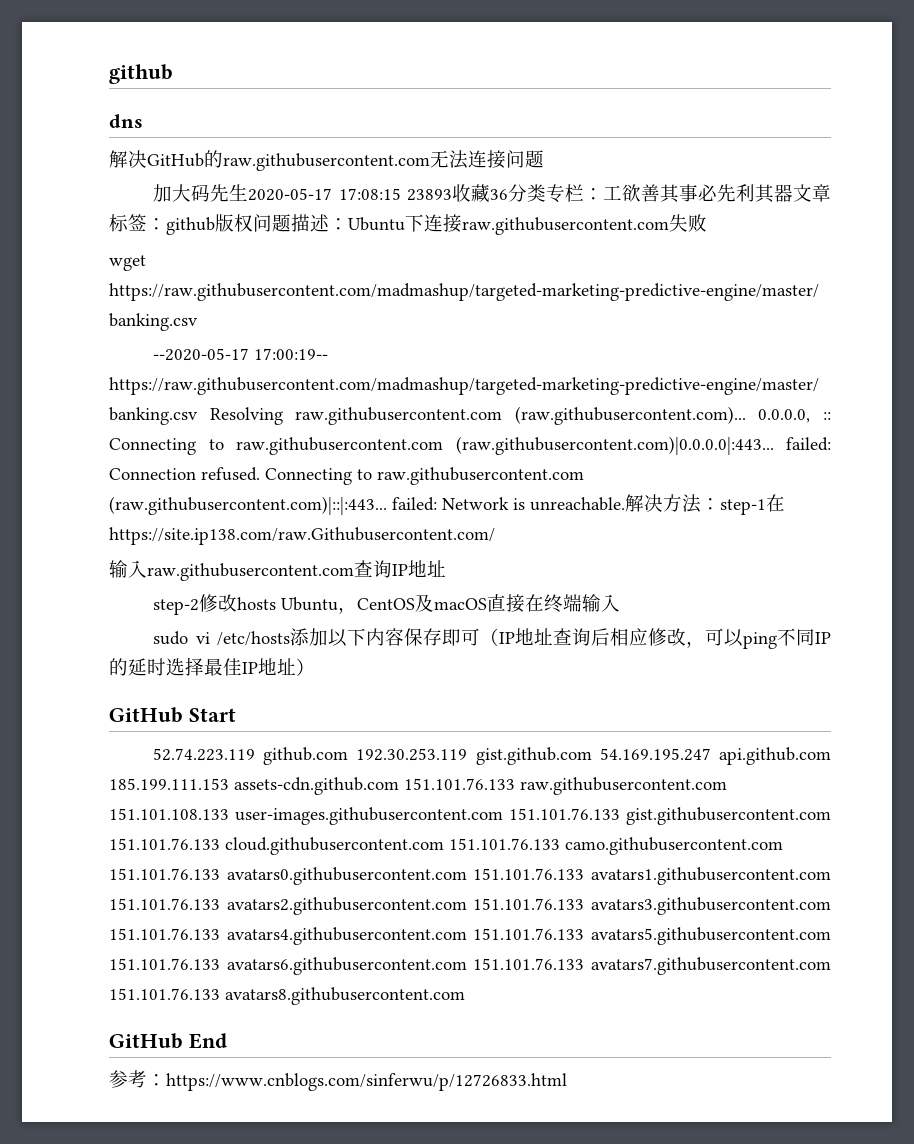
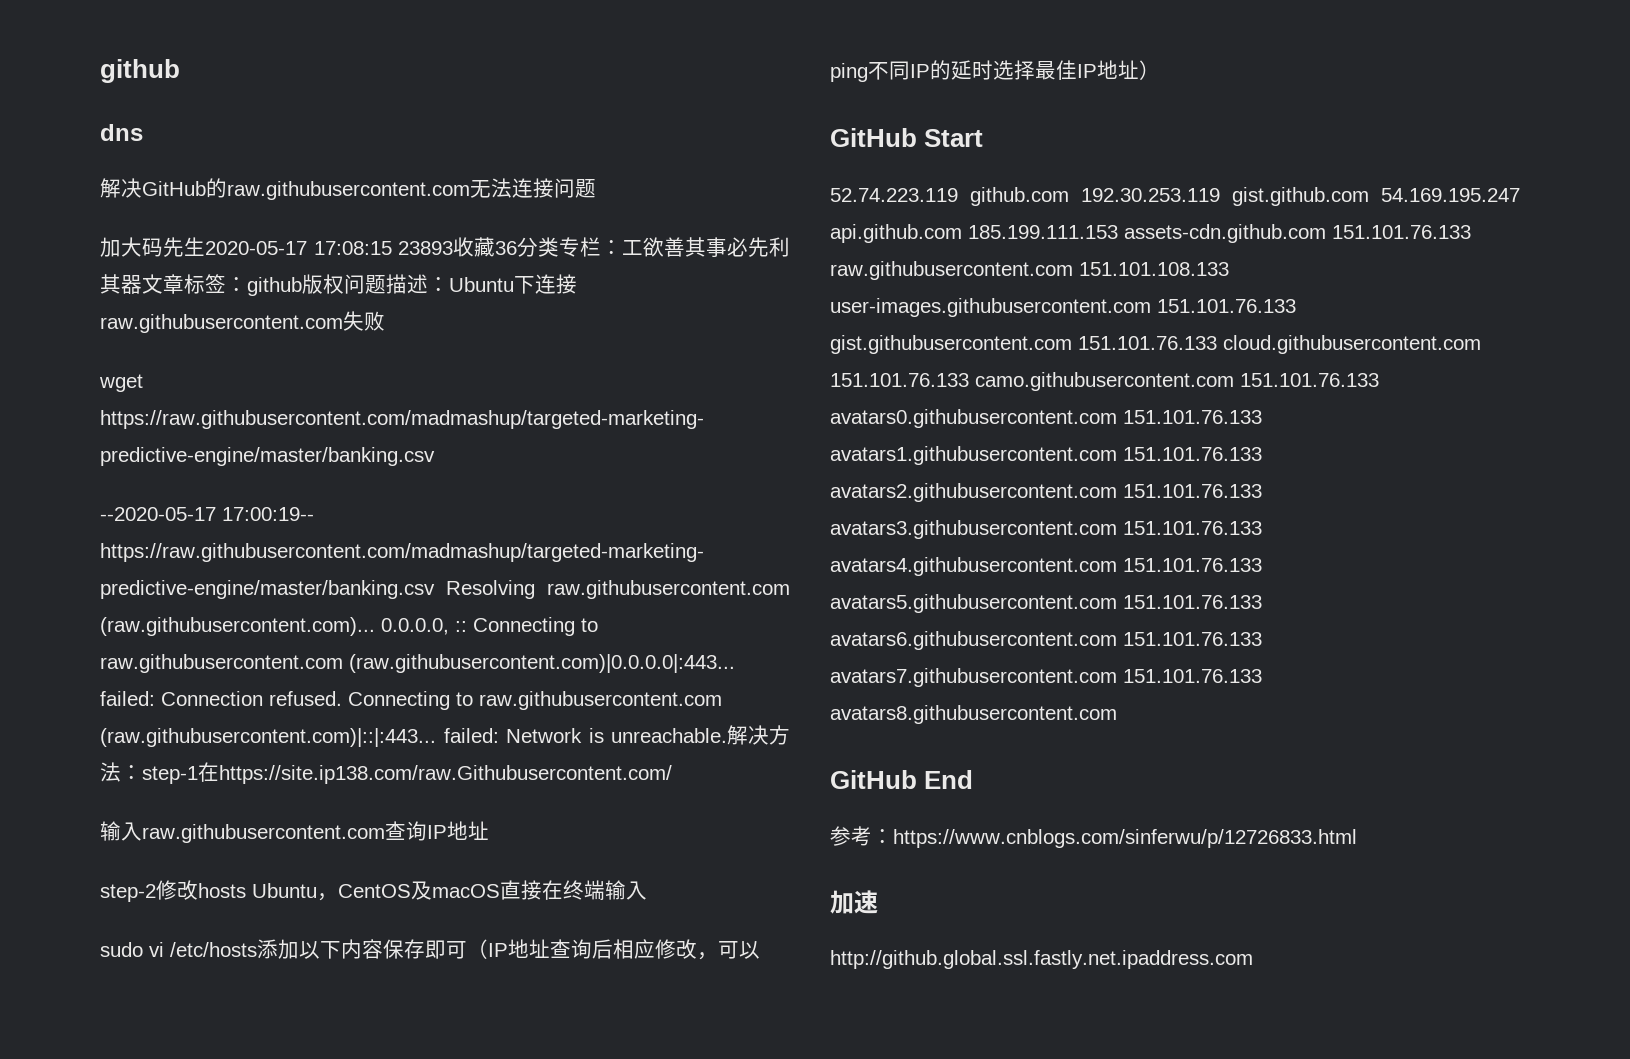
+ 加速
+ http://github.global.ssl.fastly.net.ipaddress.com

